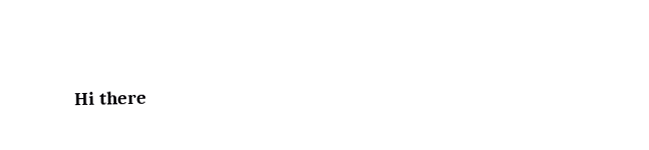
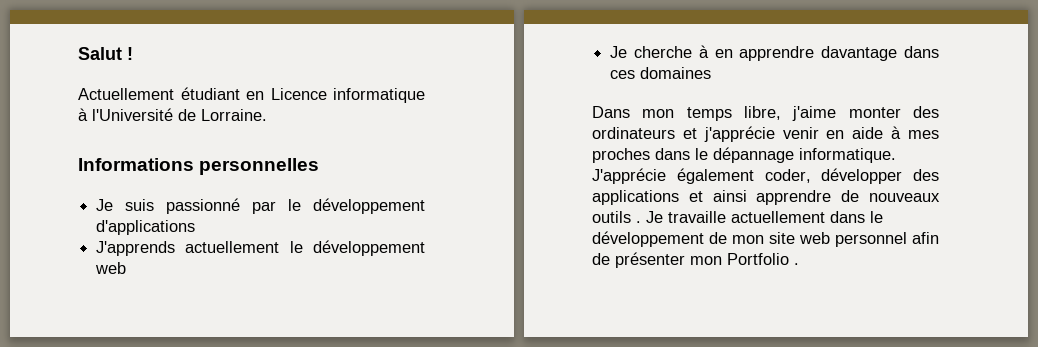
- Hi there
+ Salut !
+ Actuellement étudiant en Licence informatique à l'Université de Lorraine.
+ Informations personnelles
+ Je suis passionné par le développement d'applications
+ J'apprends actuellement le développement web
+ Je cherche à en apprendre davantage dans ces domaines
+ Dans mon temps libre, j'aime monter des ordinateurs et j'apprécie venir en aide à mes proches dans le dépannage informatique. J'apprécie également coder, développer des applications et ainsi apprendre de nouveaux outils . Je travaille actuellement dans le développement de mon site web personnel afin de présenter mon Portfolio .

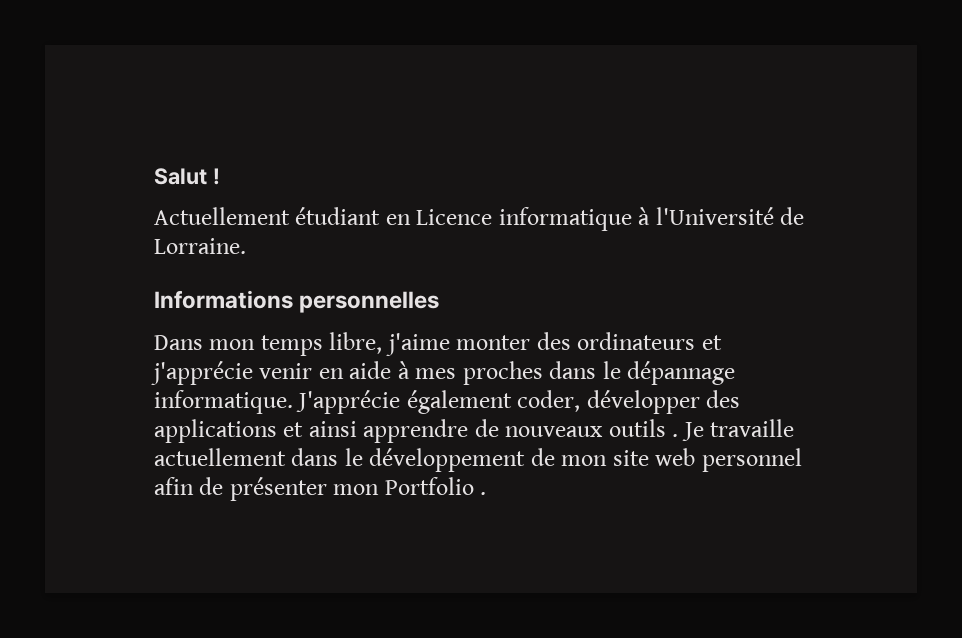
- Je suis passionné par le développement d'applications
- J'apprends actuellement le développement web
- Je cherche à en apprendre davantage dans ces domaines

